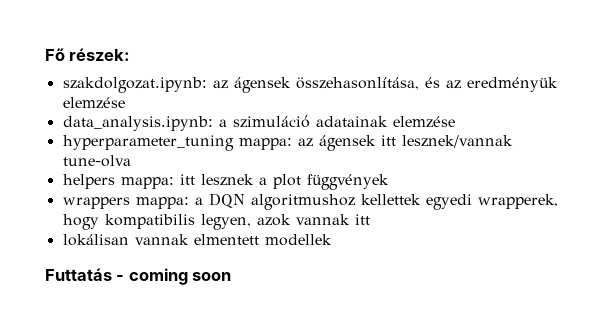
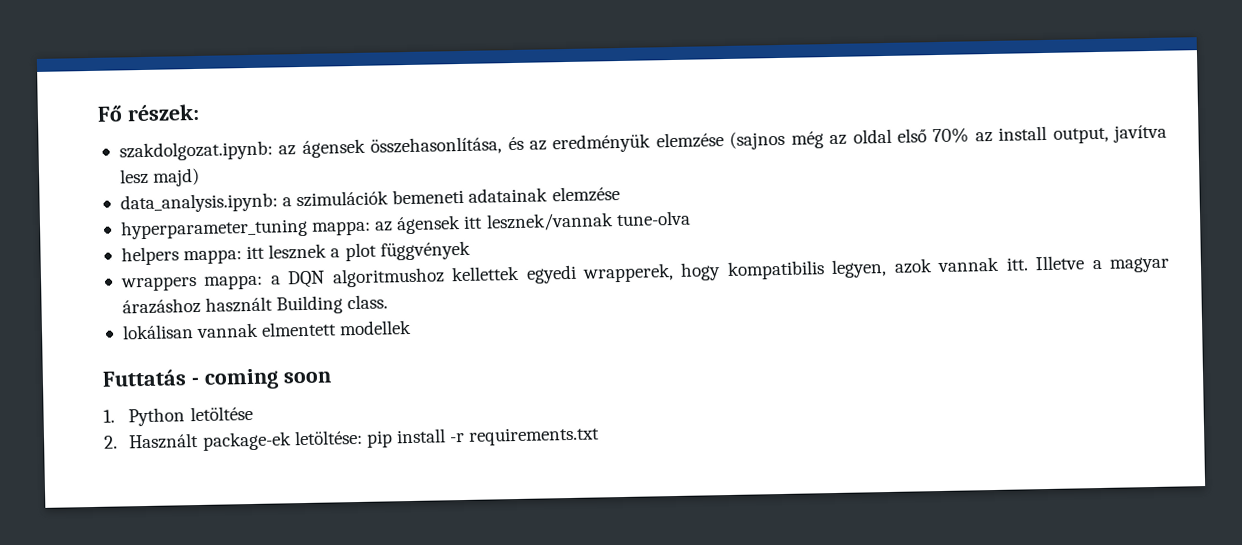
- szakdolgozat.ipynb: az ágensek összehasonlítása, és az eredményük elemzése
+ szakdolgozat.ipynb: az ágensek összehasonlítása, és az eredményük elemzése (sajnos még az oldal első 70% az install output, javítva lesz majd)
- data_analysis.ipynb: a szimuláció adatainak elemzése
+ data_analysis.ipynb: a szimulációk bemeneti adatainak elemzése
- wrappers mappa: a DQN algoritmushoz kellettek egyedi wrapperek, hogy kompatibilis legyen, azok vannak itt
+ wrappers mappa: a DQN algoritmushoz kellettek egyedi wrapperek, hogy kompatibilis legyen, azok vannak itt. Illetve a magyar árazáshoz használt Building class.
+ 1. Python letöltése
+ 2. Használt package-ek letöltése: pip install -r requirements.txt

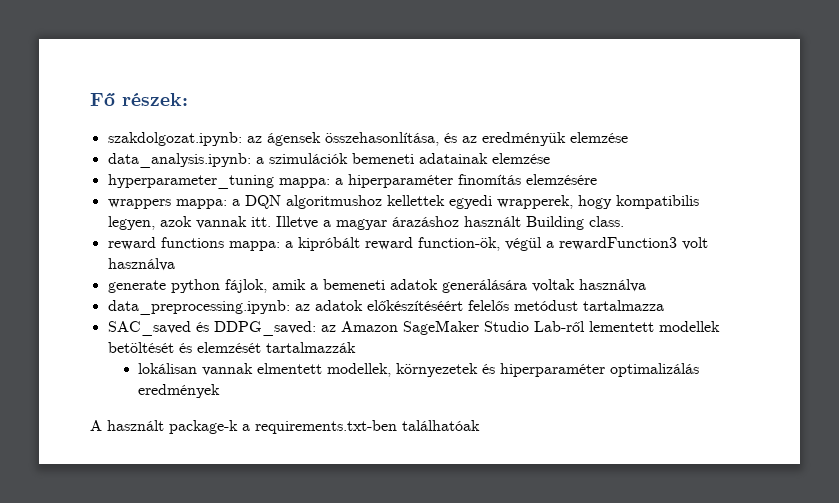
- szakdolgozat.ipynb: az ágensek összehasonlítása, és az eredményük elemzése (sajnos még az oldal első 70% az install output, javítva lesz majd)
+ szakdolgozat.ipynb: az ágensek összehasonlítása, és az eredményük elemzése
- hyperparameter_tuning mappa: az ágensek itt lesznek/vannak tune-olva
- helpers mappa: itt lesznek a plot függvények
+ hyperparameter_tuning mappa: a hiperparaméter finomítás elemzésére
- lokálisan vannak elmentett modellek
- Futtatás - coming soon
- 1. Python letöltése
- 2. Használt package-ek letöltése: pip install -r requirements.txt
+ reward functions mappa: a kipróbált reward function-ök, végül a rewardFunction3 volt használva
+ generate python fájlok, amik a bemeneti adatok generálására voltak használva
+ data_preprocessing.ipynb: az adatok előkészítéséért felelős metódust tartalmazza
+ SAC_saved és DDPG_saved: az Amazon SageMaker Studio Lab-ről lementett modellek betöltését és elemzését tartalmazzák
+ lokálisan vannak elmentett modellek, környezetek és hiperparaméter optimalizálás eredmények
+ A használt package-k a requirements.txt-ben találhatóak

